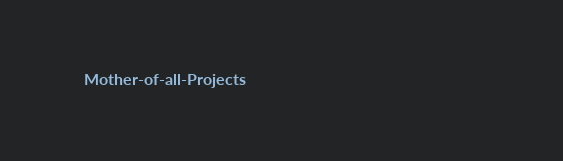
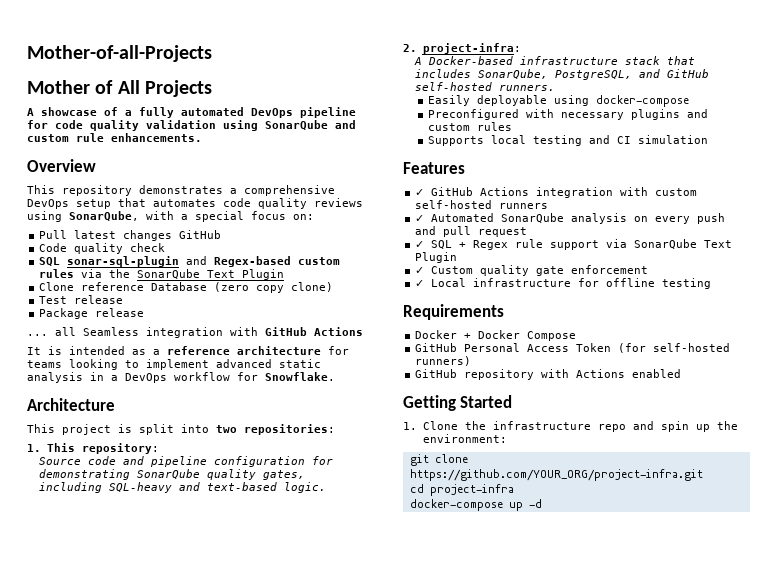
+ Mother of All Projects
+ A showcase of a fully automated DevOps pipeline for code quality validation using SonarQube and custom rule enhancements.
+ Overview
+ This repository demonstrates a comprehensive DevOps setup that automates code quality reviews using SonarQube, with a special focus on:
+ Pull latest changes GitHub
+ Code quality check
+ SQL sonar-sql-plugin and Regex-based custom rules via the SonarQube Text Plugin
+ Clone reference Database (zero copy clone)
+ Test release
+ Package release
+ ... all Seamless integration with GitHub Actions
+ It is intended as a reference architecture for teams looking to implement advanced static analysis in a DevOps workflow for Snowflake.
+ Architecture
+ This project is split into two repositories:
+ 1. This repository:
+ Source code and pipeline configuration for demonstrating SonarQube quality gates, including SQL-heavy and text-based logic.
+ 2. project-infra:
+ A Docker-based infrastructure stack that includes SonarQube, PostgreSQL, and GitHub self-hosted runners.
+ Easily deployable using docker-compose
+ Preconfigured with necessary plugins and custom rules
+ Supports local testing and CI simulation
+ Features
+ ✓ GitHub Actions integration with custom self-hosted runners
+ ✓ Automated SonarQube analysis on every push and pull request
+ ✓ SQL + Regex rule support via SonarQube Text Plugin
+ ✓ Custom quality gate enforcement
+ ✓ Local infrastructure for offline testing
+ Requirements
+ Docker + Docker Compose
+ GitHub Personal Access Token (for self-hosted runners)
+ GitHub repository with Actions enabled
+ Getting Started
+ 1. Clone the infrastructure repo and spin up the environment:
+ git clone https://github.com/YOUR_ORG/project-infra.git
+ cd project-infra
+ docker-compose up -d

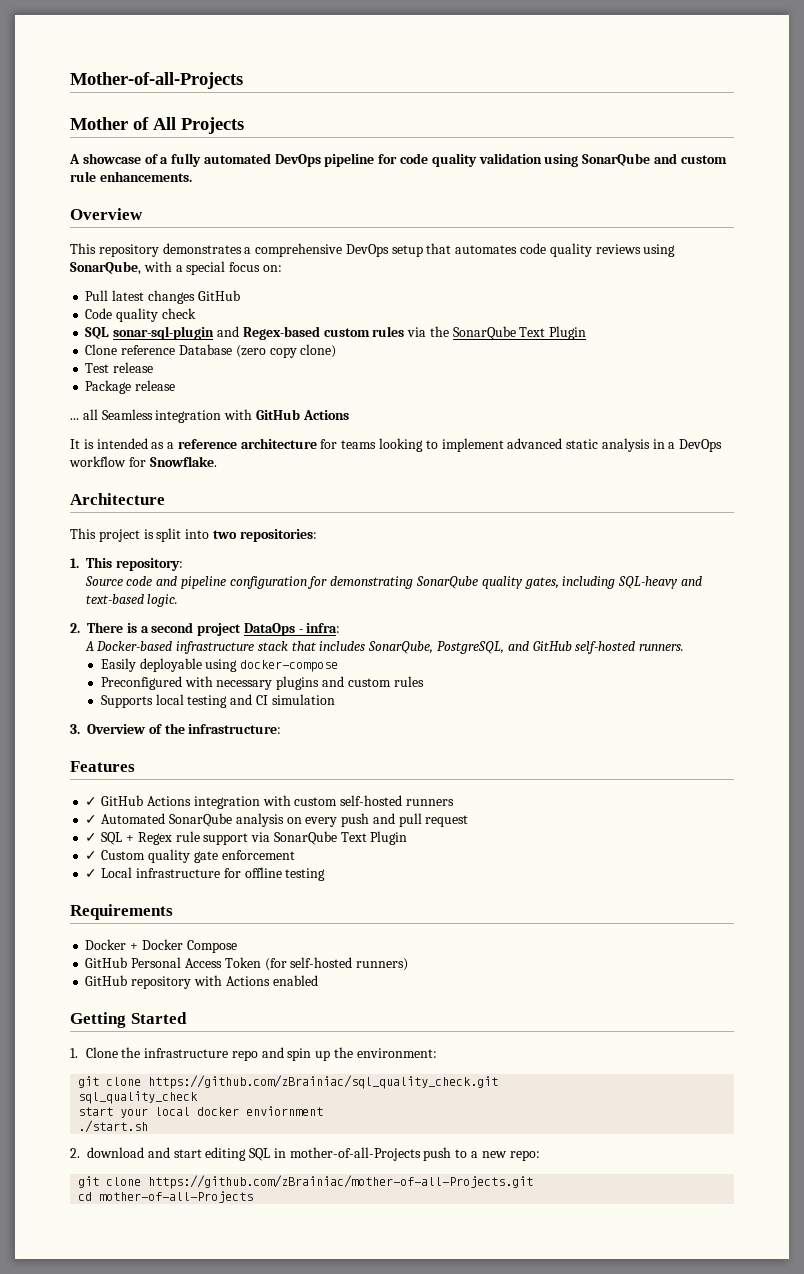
- 2. project-infra:
+ 2. There is a second project DataOps - infra:
+ 3. Overview of the infrastructure:
- git clone https://github.com/YOUR_ORG/project-infra.git
- cd project-infra
- docker-compose up -d
+ git clone https://github.com/zBrainiac/sql_quality_check.git
+ sql_quality_check
+ start your local docker enviornment
+ ./start.sh
+ 2. download and start editing SQL in mother-of-all-Projects push to a new repo:
+ git clone https://github.com/zBrainiac/mother-of-all-Projects.git
+ cd mother-of-all-Projects

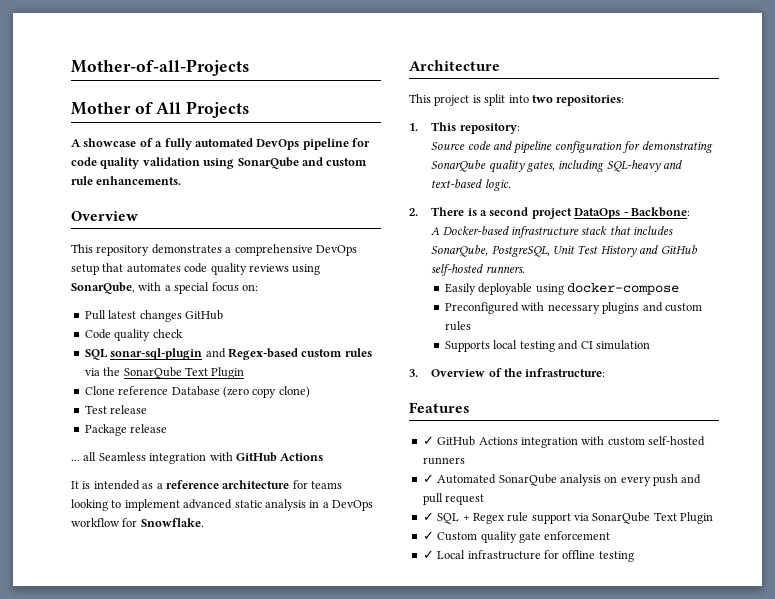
- 2. There is a second project DataOps - infra:
+ 2. There is a second project DataOps - Backbone:
- A Docker-based infrastructure stack that includes SonarQube, PostgreSQL, and GitHub self-hosted runners.
+ A Docker-based infrastructure stack that includes SonarQube, PostgreSQL, Unit Test History and GitHub self-hosted runners.
- Requirements
- Docker + Docker Compose
- GitHub Personal Access Token (for self-hosted runners)
- GitHub repository with Actions enabled
- Getting Started
- 1. Clone the infrastructure repo and spin up the environment:
- git clone https://github.com/zBrainiac/sql_quality_check.git
- sql_quality_check
- start your local docker enviornment
- ./start.sh
- 2. download and start editing SQL in mother-of-all-Projects push to a new repo:
- git clone https://github.com/zBrainiac/mother-of-all-Projects.git
- cd mother-of-all-Projects

